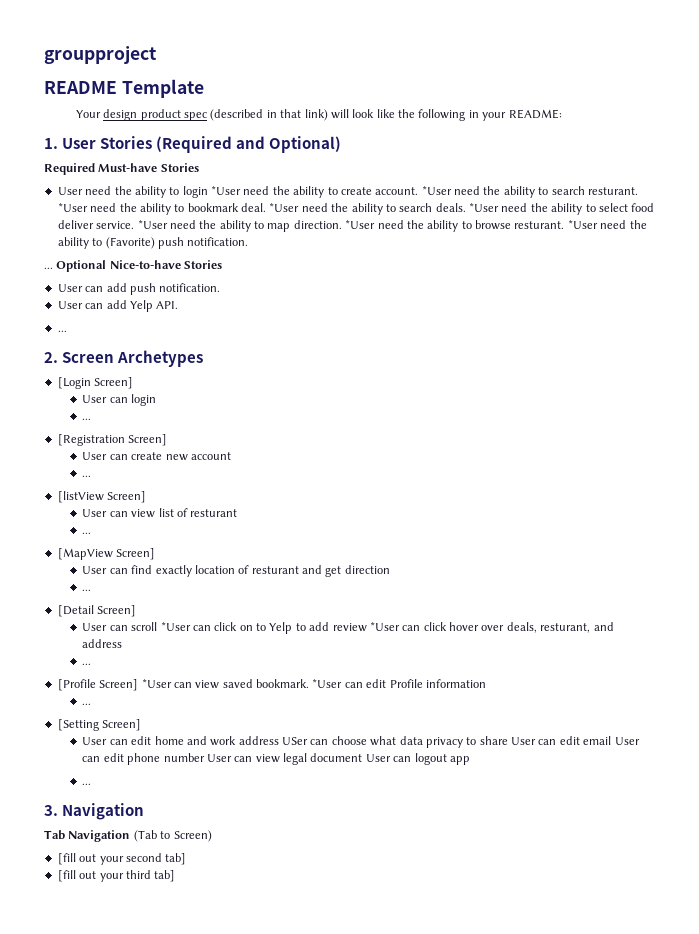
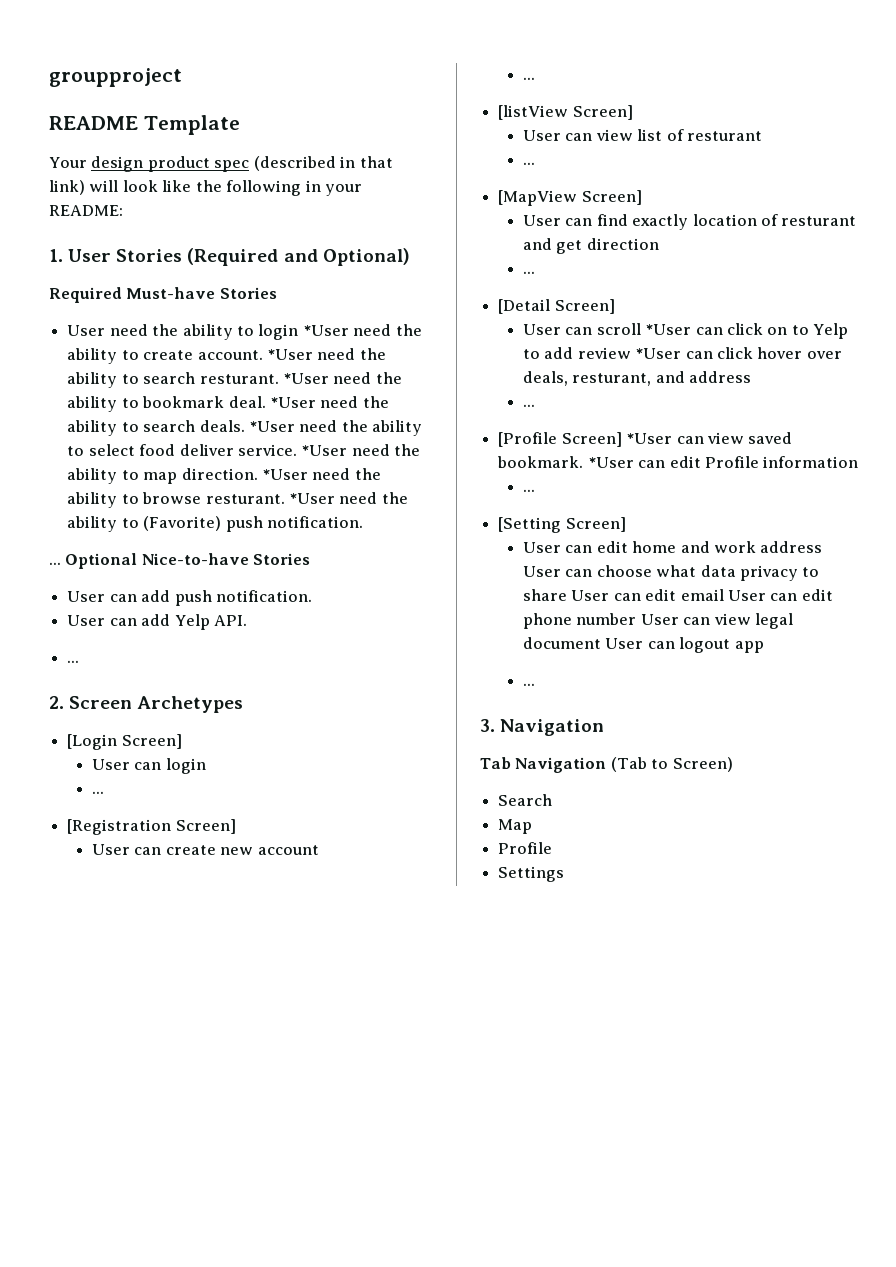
- User can edit home and work address USer can choose what data privacy to share User can edit email User can edit phone number User can view legal document User can logout app
+ User can edit home and work address User can choose what data privacy to share User can edit email User can edit phone number User can view legal document User can logout app
- [fill out your second tab]
- [fill out your third tab]
+ Search
+ Map
+ Profile
+ Settings

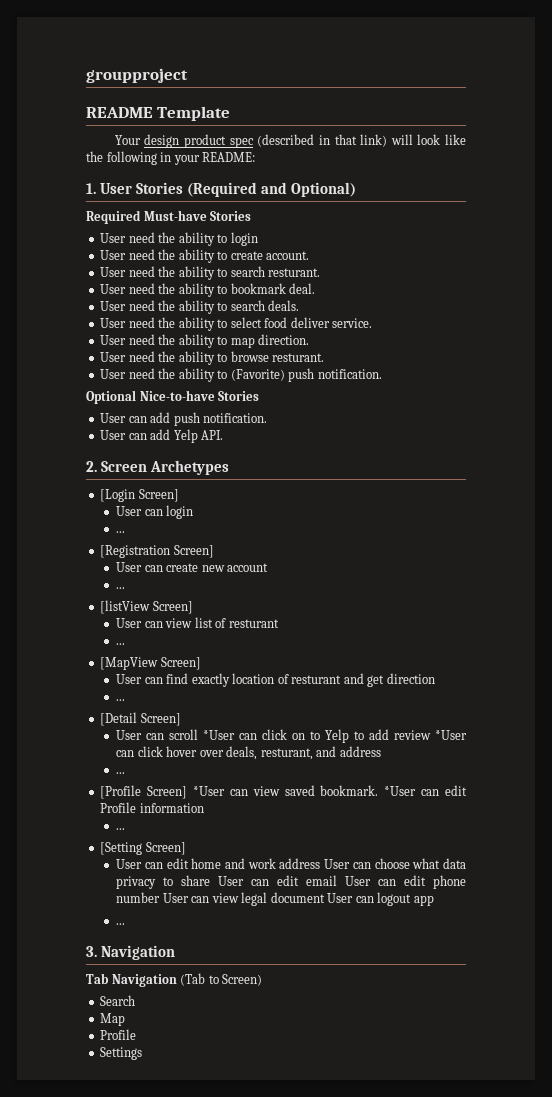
- User need the ability to login *User need the ability to create account. *User need the ability to search resturant. *User need the ability to bookmark deal. *User need the ability to search deals. *User need the ability to select food deliver service. *User need the ability to map direction. *User need the ability to browse resturant. *User need the ability to (Favorite) push notification.
- ... Optional Nice-to-have Stories
+ User need the ability to login
+ User need the ability to create account.
+ User need the ability to search resturant.
+ User need the ability to bookmark deal.
+ User need the ability to search deals.
+ User need the ability to select food deliver service.
+ User need the ability to map direction.
+ User need the ability to browse resturant.
+ User need the ability to (Favorite) push notification.
+ Optional Nice-to-have Stories
  User can add Yelp API.
- ...

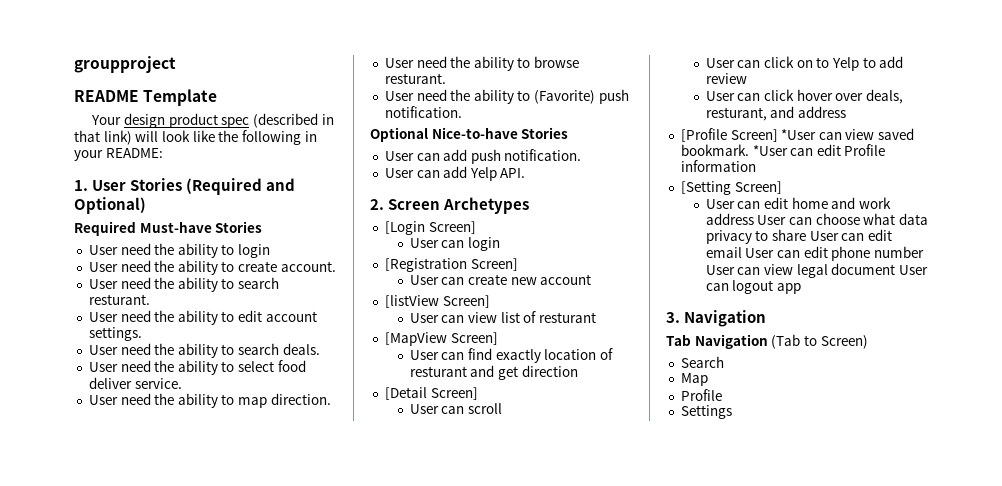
- User need the ability to bookmark deal.
+ User need the ability to edit account settings.
  User can login
- ...
  User can create new account
- ...
  User can view list of resturant
- ...
  User can find exactly location of resturant and get direction
- ...
- User can scroll *User can click on to Yelp to add review *User can click hover over deals, resturant, and address
- ...
+ User can scroll
+ User can click on to Yelp to add review
+ User can click hover over deals, resturant, and address
  *User can edit Profile information
- ...
  User can edit home and work address User can choose what data privacy to share User can edit email User can edit phone number User can view legal document User can logout app
- ...

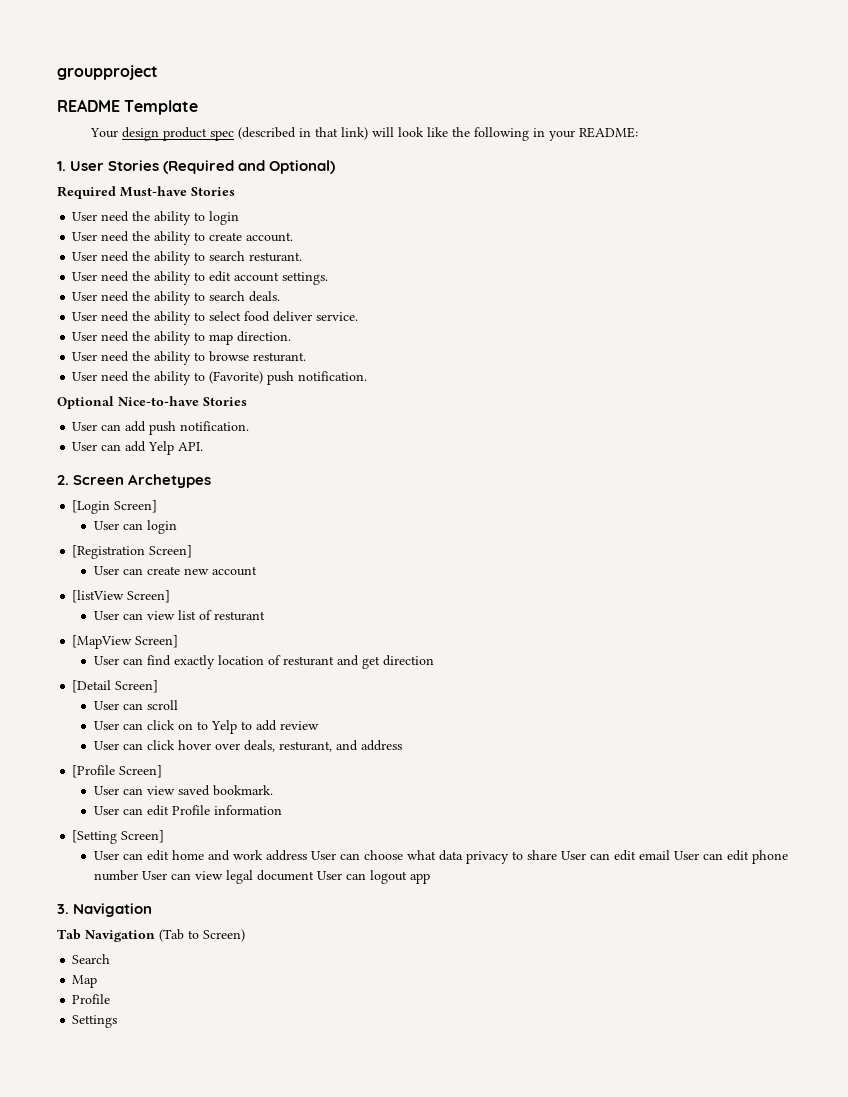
- [Profile Screen] *User can view saved bookmark. *User can edit Profile information
+ [Profile Screen]
+ User can view saved bookmark.
+ User can edit Profile information

